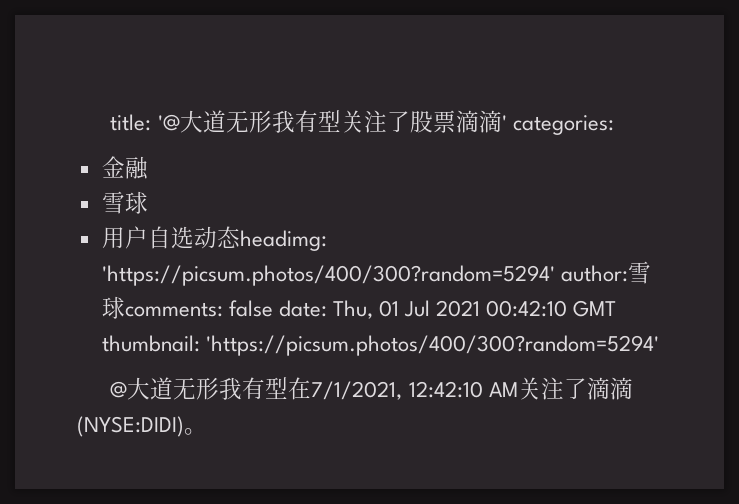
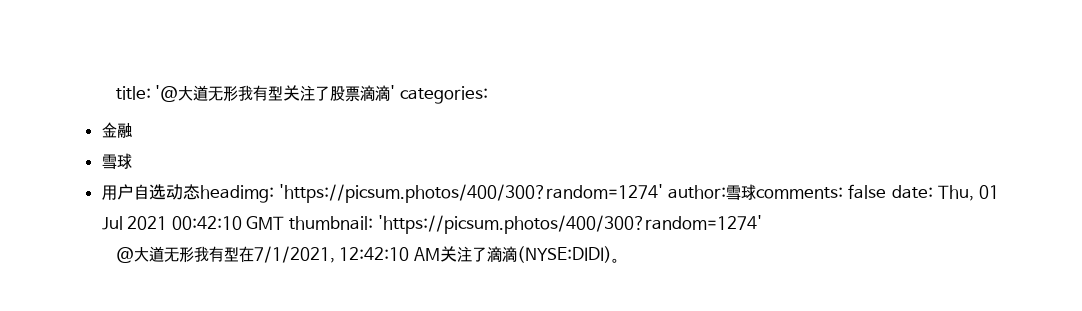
- 用户自选动态headimg: 'https://picsum.photos/400/300?random=5294' author:雪球comments: false date: Thu, 01 Jul 2021 00:42:10 GMT thumbnail: 'https://picsum.photos/400/300?random=5294'
+ 用户自选动态headimg: 'https://picsum.photos/400/300?random=1274' author:雪球comments: false date: Thu, 01 Jul 2021 00:42:10 GMT thumbnail: 'https://picsum.photos/400/300?random=1274'

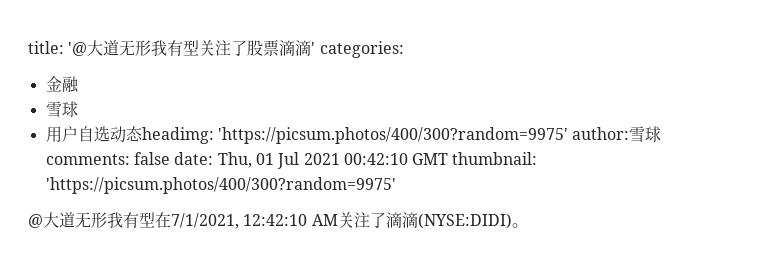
- 用户自选动态headimg: 'https://picsum.photos/400/300?random=1274' author:雪球comments: false date: Thu, 01 Jul 2021 00:42:10 GMT thumbnail: 'https://picsum.photos/400/300?random=1274'
+ 用户自选动态headimg: 'https://picsum.photos/400/300?random=9975' author:雪球comments: false date: Thu, 01 Jul 2021 00:42:10 GMT thumbnail: 'https://picsum.photos/400/300?random=9975'

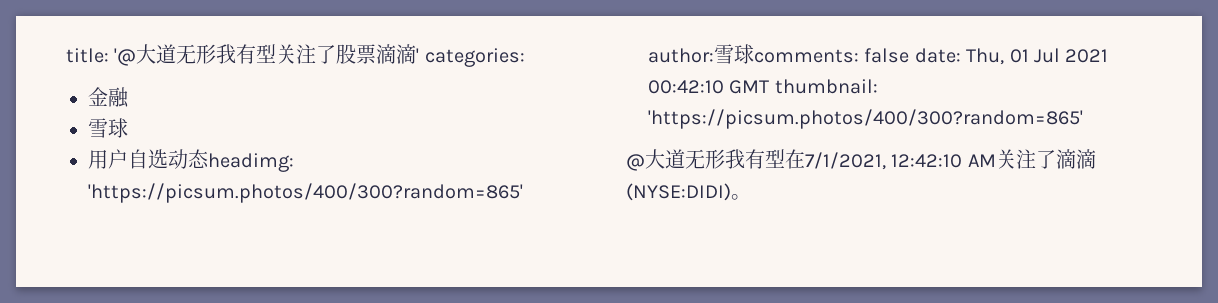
- 用户自选动态headimg: 'https://picsum.photos/400/300?random=9975' author:雪球comments: false date: Thu, 01 Jul 2021 00:42:10 GMT thumbnail: 'https://picsum.photos/400/300?random=9975'
+ 用户自选动态headimg: 'https://picsum.photos/400/300?random=865' author:雪球comments: false date: Thu, 01 Jul 2021 00:42:10 GMT thumbnail: 'https://picsum.photos/400/300?random=865'

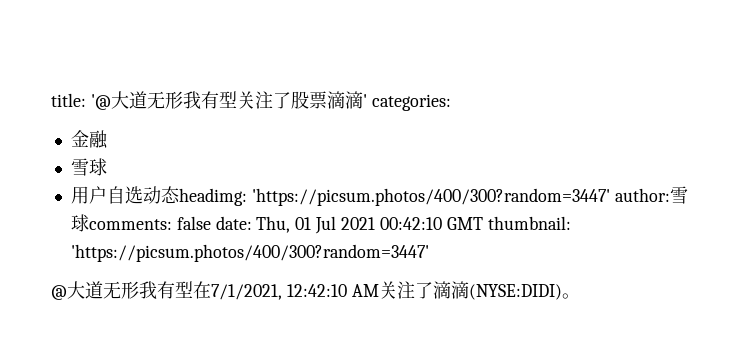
- 用户自选动态headimg: 'https://picsum.photos/400/300?random=865' author:雪球comments: false date: Thu, 01 Jul 2021 00:42:10 GMT thumbnail: 'https://picsum.photos/400/300?random=865'
+ 用户自选动态headimg: 'https://picsum.photos/400/300?random=3447' author:雪球comments: false date: Thu, 01 Jul 2021 00:42:10 GMT thumbnail: 'https://picsum.photos/400/300?random=3447'

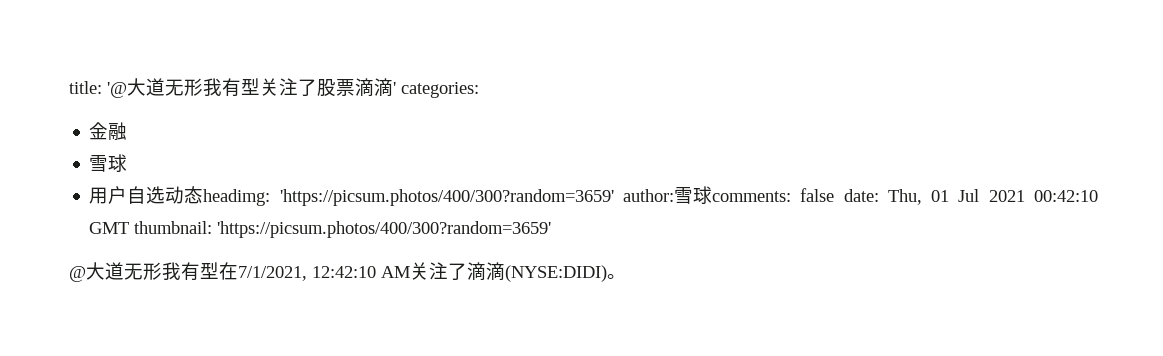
- 用户自选动态headimg: 'https://picsum.photos/400/300?random=3447' author:雪球comments: false date: Thu, 01 Jul 2021 00:42:10 GMT thumbnail: 'https://picsum.photos/400/300?random=3447'
+ 用户自选动态headimg: 'https://picsum.photos/400/300?random=3659' author:雪球comments: false date: Thu, 01 Jul 2021 00:42:10 GMT thumbnail: 'https://picsum.photos/400/300?random=3659'

